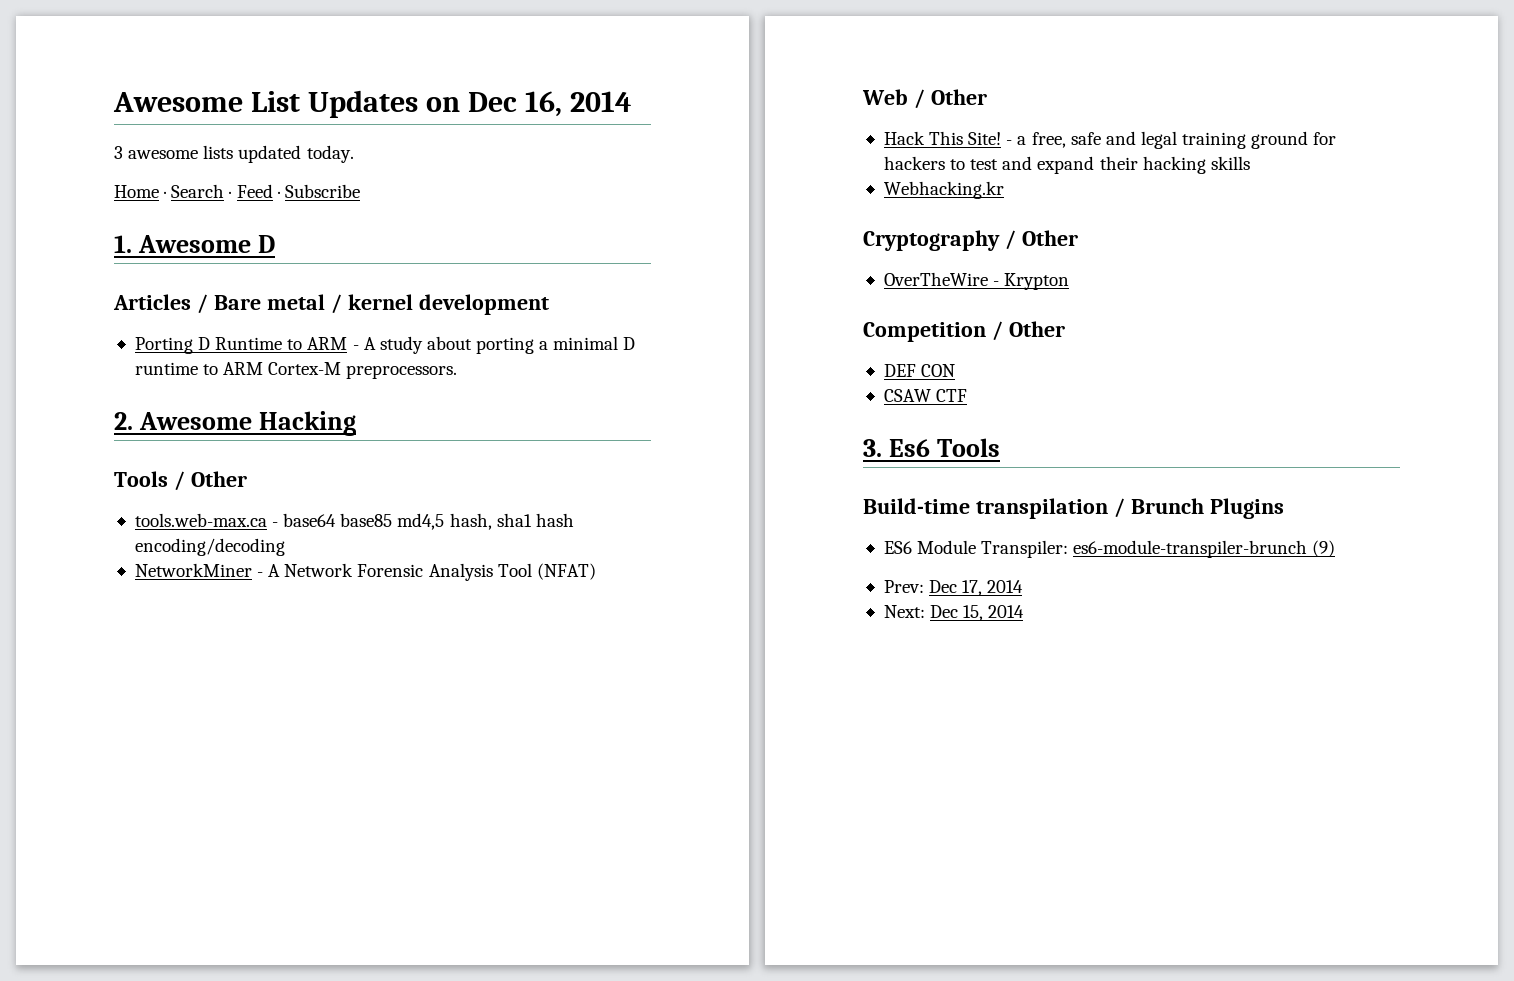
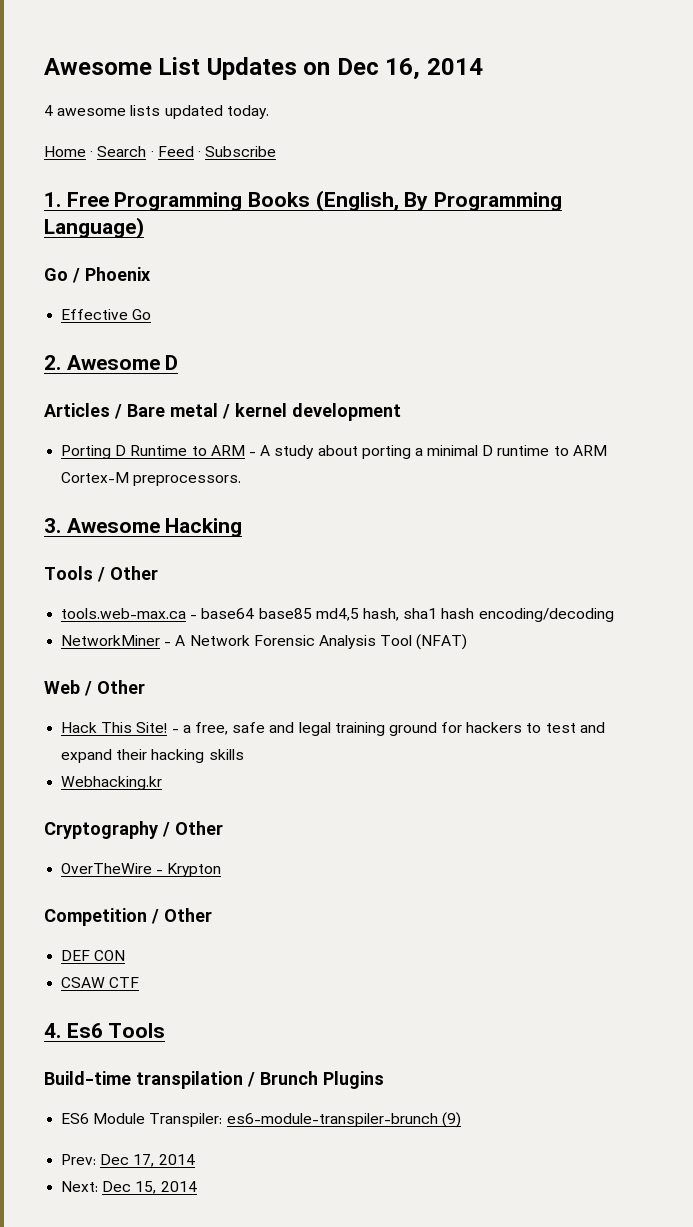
- 3 awesome lists updated today.
+ 4 awesome lists updated today.
- 1. Awesome D
+ 1. Free Programming Books (English, By Programming Language)
+ Go / Phoenix
+ Effective Go
+ 2. Awesome D
- 2. Awesome Hacking
+ 3. Awesome Hacking
- 3. Es6 Tools
+ 4. Es6 Tools

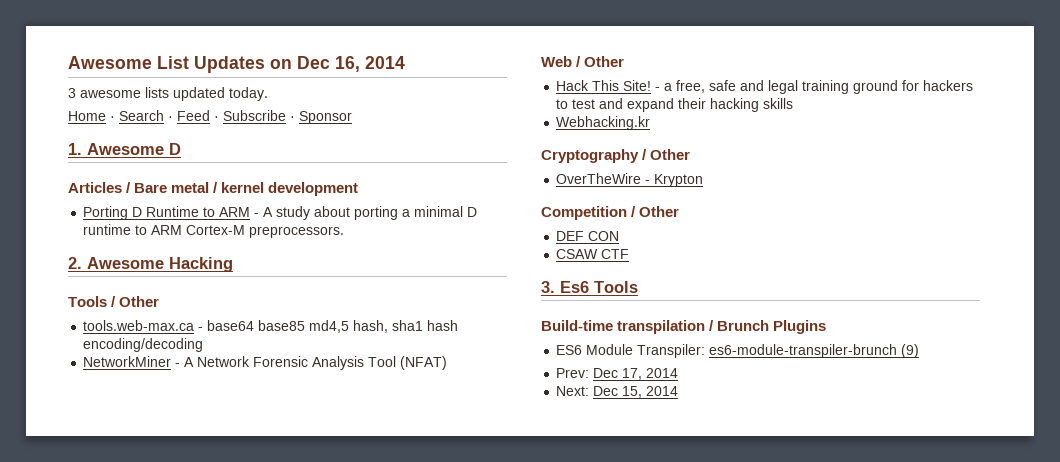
- 4 awesome lists updated today.
+ 3 awesome lists updated today.
- Home · Search · Feed · Subscribe
+ Home · Search · Feed · Subscribe · Sponsor
- 1. Free Programming Books (English, By Programming Language)
- Go / Phoenix
- Effective Go
- 2. Awesome D
+ 1. Awesome D
- 3. Awesome Hacking
+ 2. Awesome Hacking
- 4. Es6 Tools
+ 3. Es6 Tools

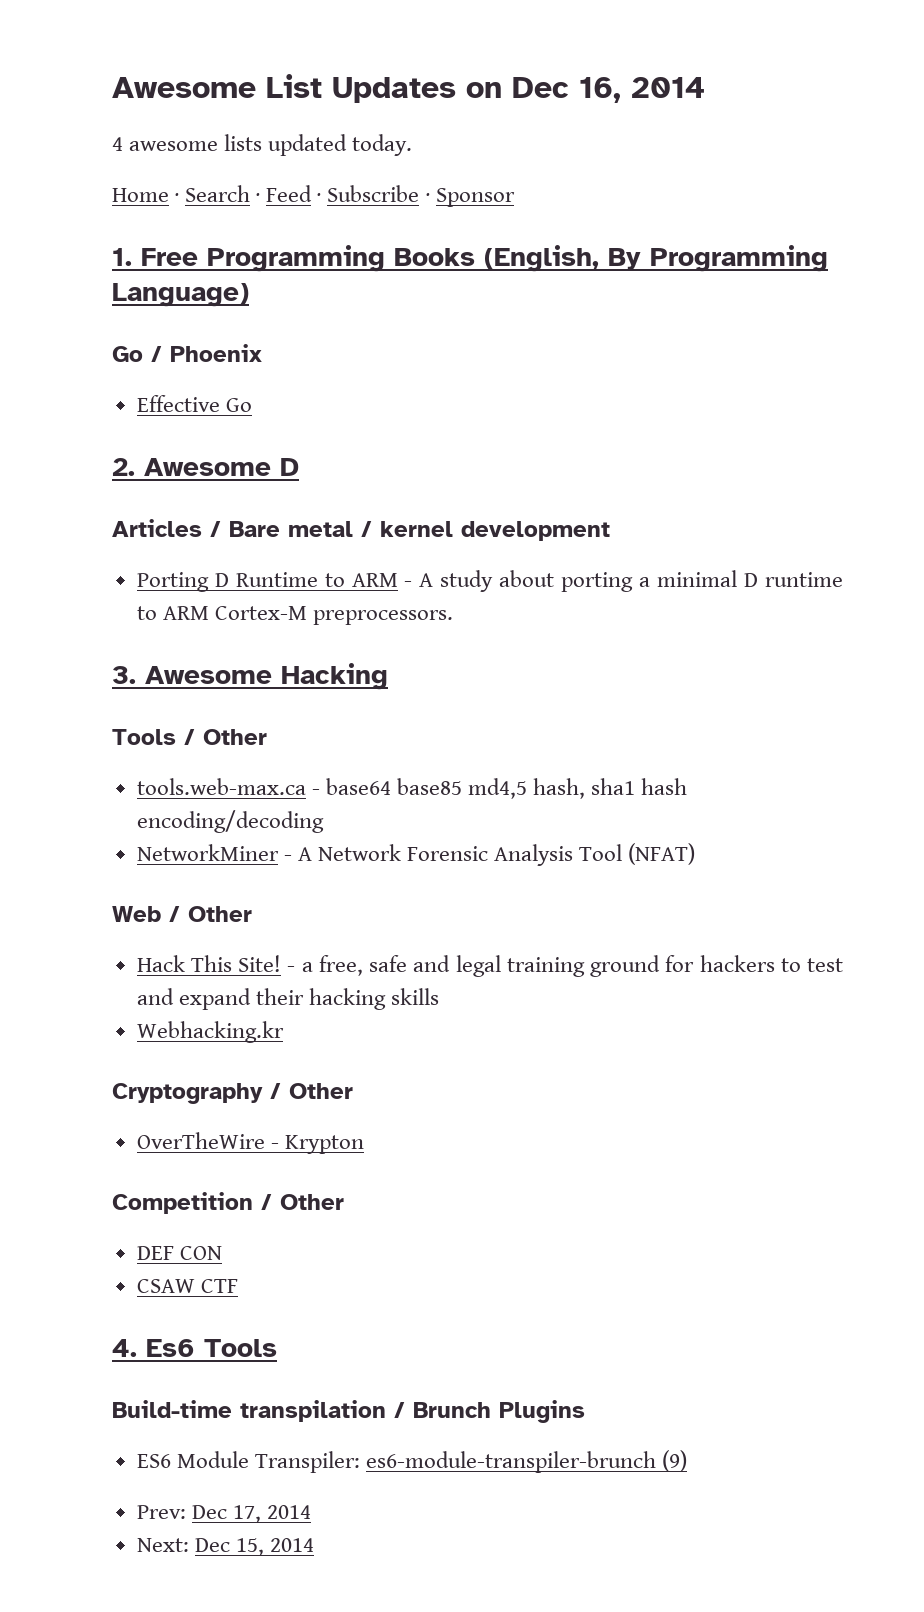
- 3 awesome lists updated today.
+ 4 awesome lists updated today.
- 1. Awesome D
+ 1. Free Programming Books (English, By Programming Language)
+ Go / Phoenix
+ Effective Go
+ 2. Awesome D
- 2. Awesome Hacking
+ 3. Awesome Hacking
- 3. Es6 Tools
+ 4. Es6 Tools

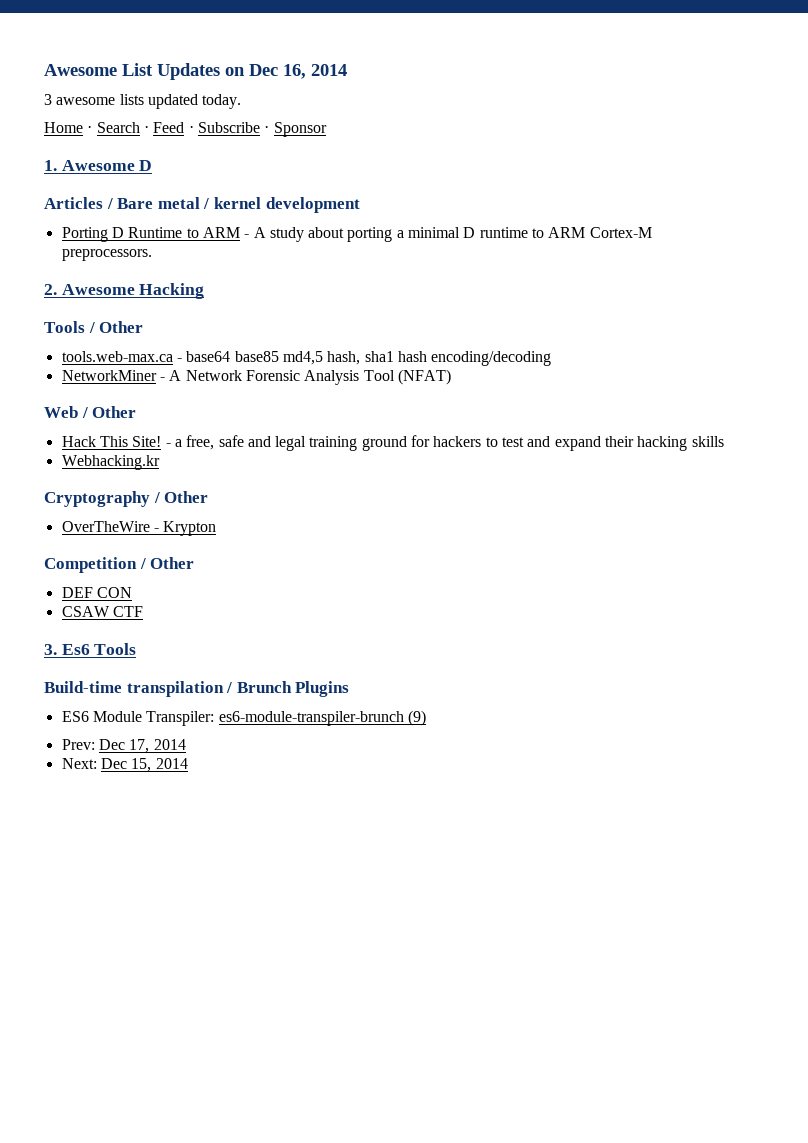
- 4 awesome lists updated today.
+ 3 awesome lists updated today.
- 1. Free Programming Books (English, By Programming Language)
- Go / Phoenix
- Effective Go
- 2. Awesome D
+ 1. Awesome D
- 3. Awesome Hacking
+ 2. Awesome Hacking
- 4. Es6 Tools
+ 3. Es6 Tools

